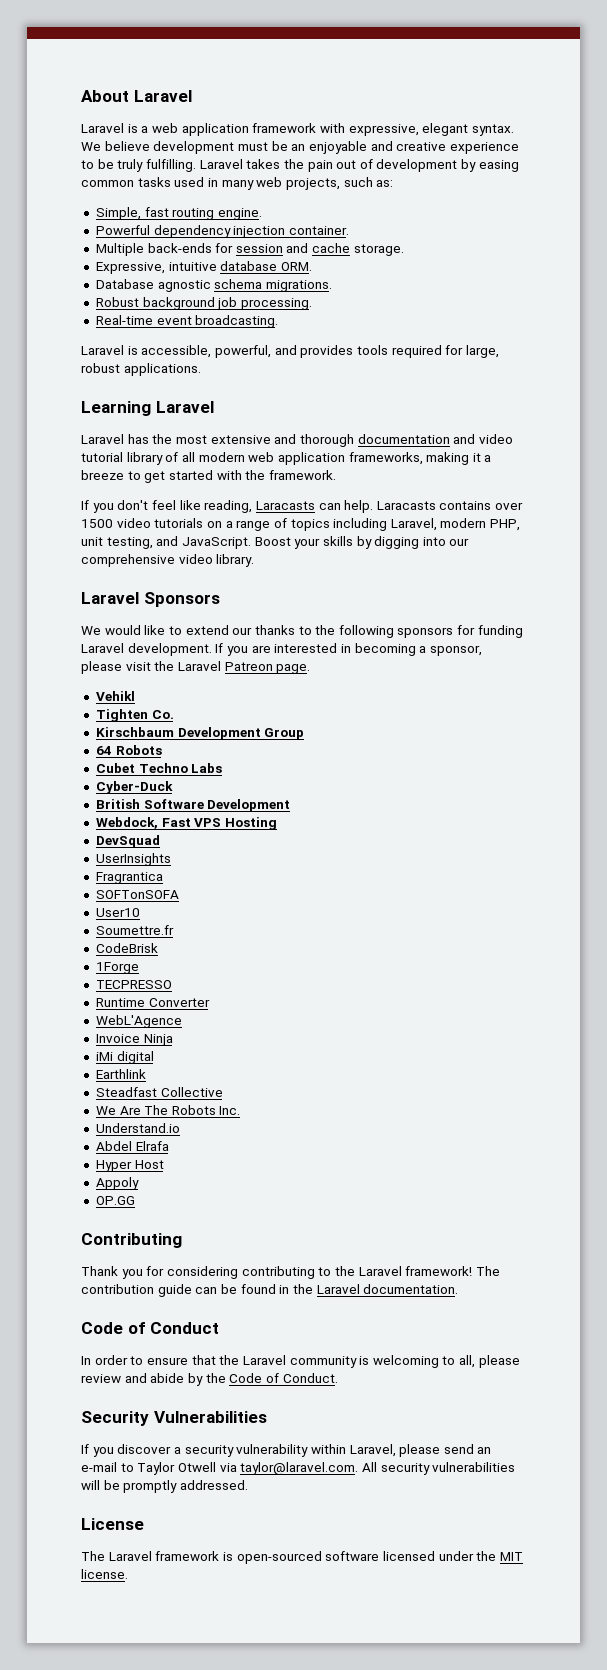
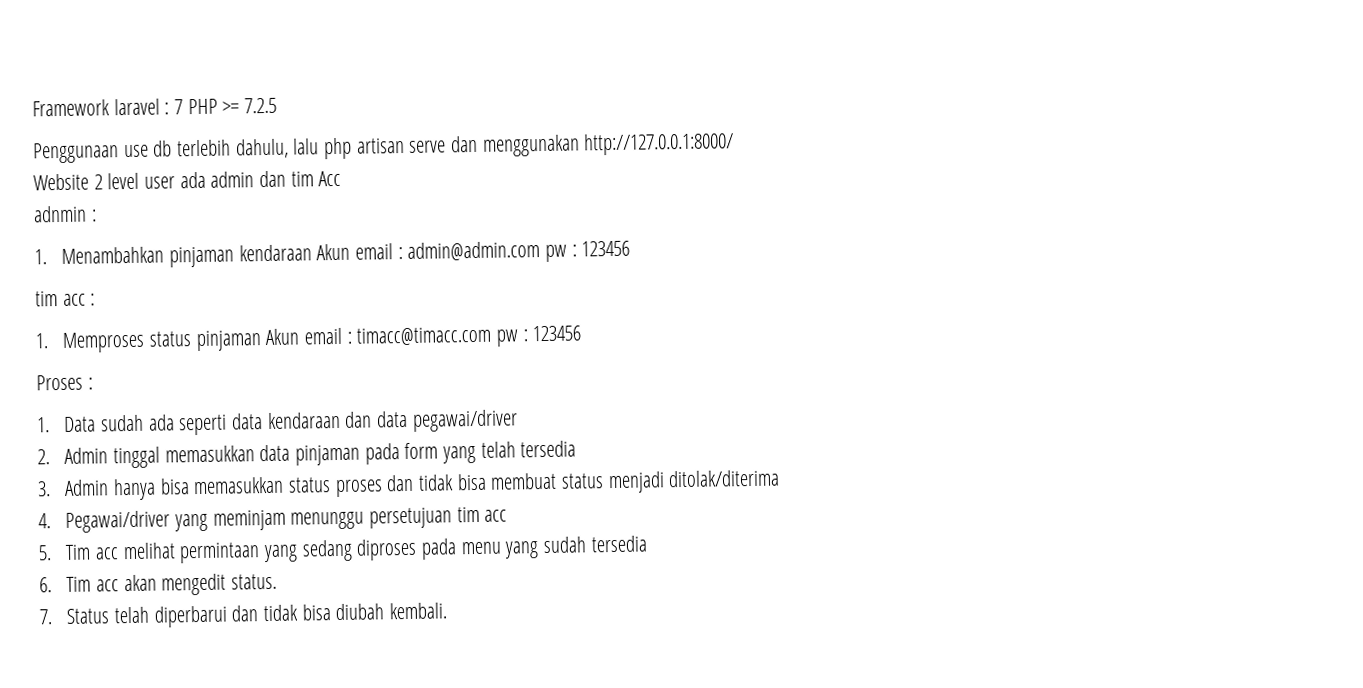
- About Laravel
- Laravel is a web application framework with expressive, elegant syntax. We believe development must be an enjoyable and creative experience to be truly fulfilling. Laravel takes the pain out of development by easing common tasks used in many web projects, such as:
- Simple, fast routing engine.
- Powerful dependency injection container.
- Multiple back-ends for session and cache storage.
- Expressive, intuitive database ORM.
- Database agnostic schema migrations.
- Robust background job processing.
- Real-time event broadcasting.
- Laravel is accessible, powerful, and provides tools required for large, robust applications.
- Learning Laravel
- Laravel has the most extensive and thorough documentation and video tutorial library of all modern web application frameworks, making it a breeze to get started with the framework.
- If you don't feel like reading, Laracasts can help. Laracasts contains over 1500 video tutorials on a range of topics including Laravel, modern PHP, unit testing, and JavaScript. Boost your skills by digging into our comprehensive video library.
- Laravel Sponsors
- We would like to extend our thanks to the following sponsors for funding Laravel development. If you are interested in becoming a sponsor, please visit the Laravel Patreon page.
- Vehikl
- Tighten Co.
- Kirschbaum Development Group
- 64 Robots
- Cubet Techno Labs
- Cyber-Duck
- British Software Development
- Webdock, Fast VPS Hosting
- DevSquad
- UserInsights
- Fragrantica
- SOFTonSOFA
- User10
- Soumettre.fr
- CodeBrisk
- 1Forge
- TECPRESSO
- Runtime Converter
- WebL'Agence
- Invoice Ninja
- iMi digital
- Earthlink
- Steadfast Collective
- We Are The Robots Inc.
- Understand.io
- Abdel Elrafa
- Hyper Host
- Appoly
- OP.GG
- Contributing
- Thank you for considering contributing to the Laravel framework! The contribution guide can be found in the Laravel documentation.
- Code of Conduct
- In order to ensure that the Laravel community is welcoming to all, please review and abide by the Code of Conduct.
- Security Vulnerabilities
- If you discover a security vulnerability within Laravel, please send an e-mail to Taylor Otwell via taylor@laravel.com. All security vulnerabilities will be promptly addressed.
- License
- The Laravel framework is open-sourced software licensed under the MIT license.
+ Framework laravel : 7 PHP >= 7.2.5
+ Penggunaan use db terlebih dahulu, lalu php artisan serve dan menggunakan http://127.0.0.1:8000/
+ Website 2 level user ada admin dan tim Acc
+ adnmin :
+ 1. Menambahkan pinjaman kendaraan Akun email : admin@admin.com pw : 123456
+ tim acc :
+ 1. Memproses status pinjaman Akun email : timacc@timacc.com pw : 123456
+ Proses :
+ 1. Data sudah ada seperti data kendaraan dan data pegawai/driver
+ 2. Admin tinggal memasukkan data pinjaman pada form yang telah tersedia
+ 3. Admin hanya bisa memasukkan status proses dan tidak bisa membuat status menjadi ditolak/diterima
+ 4. Pegawai/driver yang meminjam menunggu persetujuan tim acc
+ 5. Tim acc melihat permintaan yang sedang diproses pada menu yang sudah tersedia
+ 6. Tim acc akan mengedit status.
+ 7. Status telah diperbarui dan tidak bisa diubah kembali.

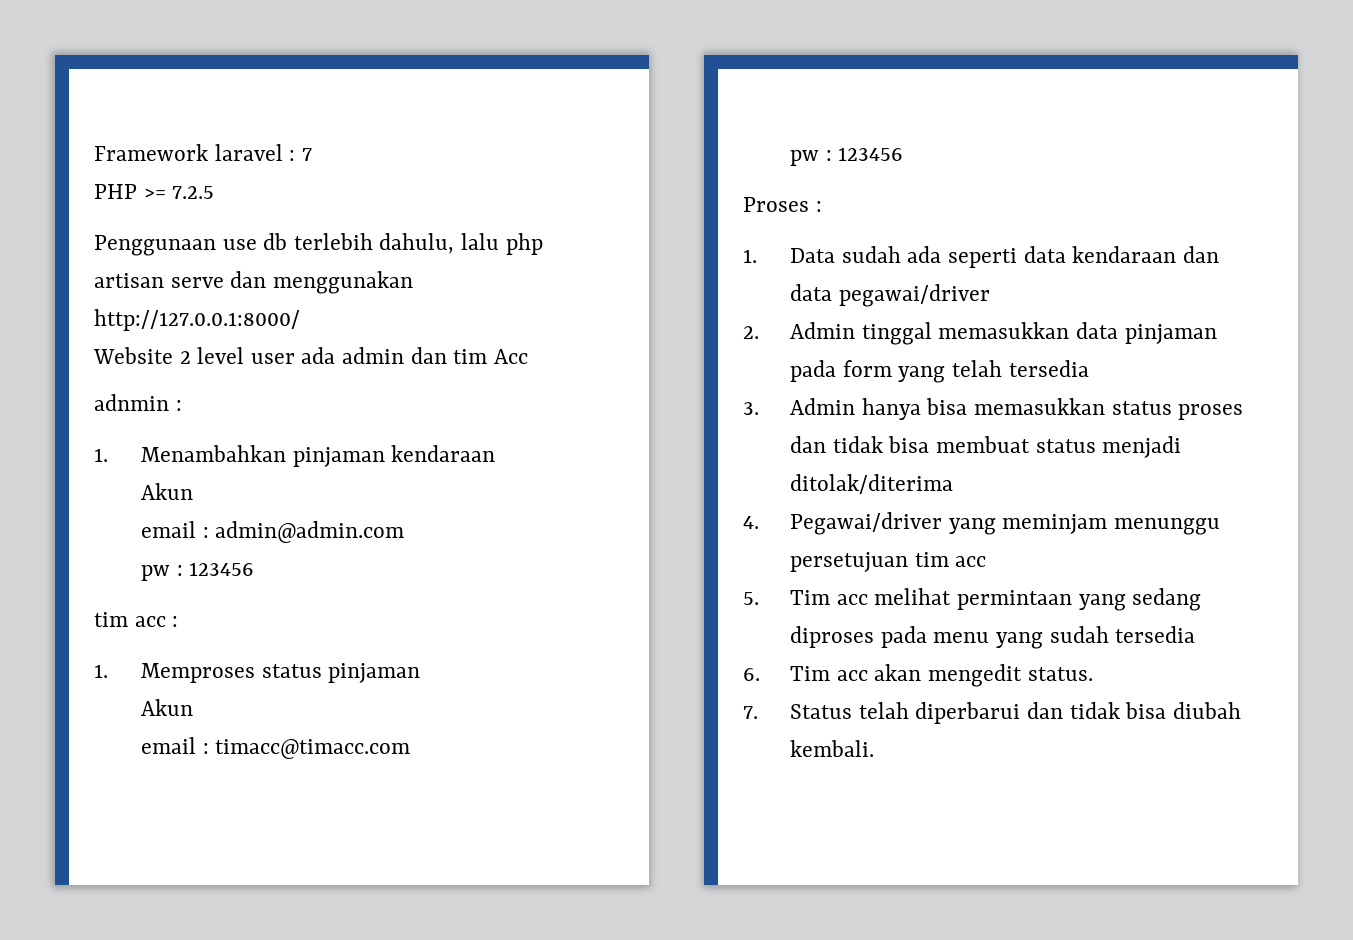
- Framework laravel : 7 PHP >= 7.2.5
+ Framework laravel : 7
+ PHP >= 7.2.5
- 1. Menambahkan pinjaman kendaraan Akun email : admin@admin.com pw : 123456
+ 1. Menambahkan pinjaman kendaraan
+ Akun
+ email : admin@admin.com
+ pw : 123456
- 1. Memproses status pinjaman Akun email : timacc@timacc.com pw : 123456
+ 1. Memproses status pinjaman
+ Akun
+ email : timacc@timacc.com
+ pw : 123456

